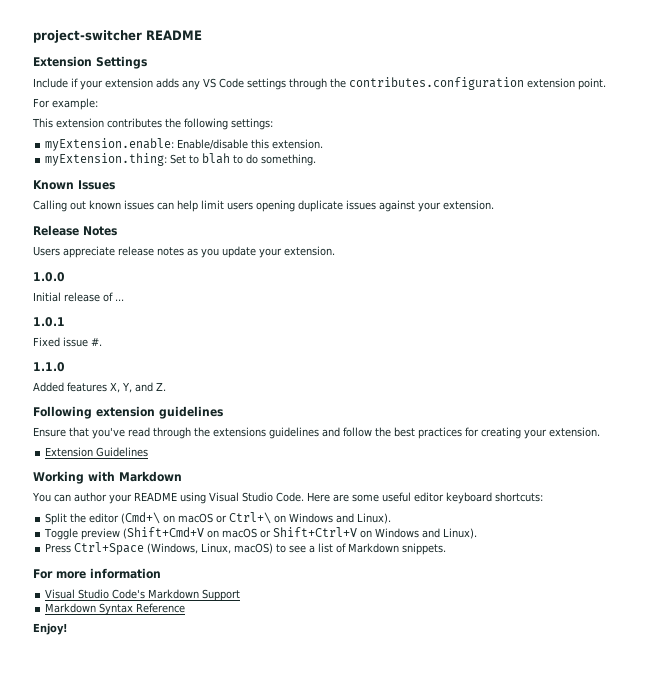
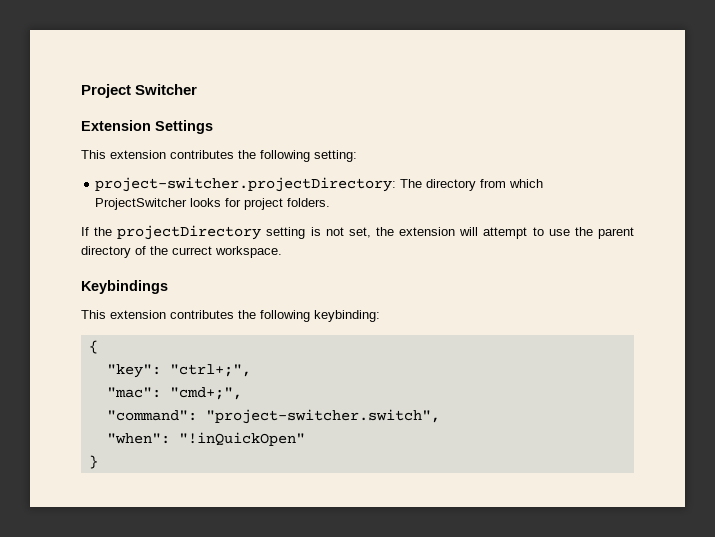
- project-switcher README
+ Project Switcher
- Include if your extension adds any VS Code settings through the contributes.configuration extension point.
- For example:
- This extension contributes the following settings:
- myExtension.enable: Enable/disable this extension.
- myExtension.thing: Set to blah to do something.
- Known Issues
- Calling out known issues can help limit users opening duplicate issues against your extension.
- Release Notes
- Users appreciate release notes as you update your extension.
- 1.0.0
- Initial release of ...
- 1.0.1
- Fixed issue #.
- 1.1.0
- Added features X, Y, and Z.
- Following extension guidelines
- Ensure that you've read through the extensions guidelines and follow the best practices for creating your extension.
- Extension Guidelines
- Working with Markdown
- You can author your README using Visual Studio Code. Here are some useful editor keyboard shortcuts:
- Split the editor (Cmd+\ on macOS or Ctrl+\ on Windows and Linux).
- Toggle preview (Shift+Cmd+V on macOS or Shift+Ctrl+V on Windows and Linux).
- Press Ctrl+Space (Windows, Linux, macOS) to see a list of Markdown snippets.
- For more information
- Visual Studio Code's Markdown Support
- Markdown Syntax Reference
- Enjoy!
+ This extension contributes the following setting:
+ project-switcher.projectDirectory: The directory from which ProjectSwitcher looks for project folders.
+ If the projectDirectory setting is not set, the extension will attempt to use the parent directory of the currect workspace.
+ Keybindings
+ This extension contributes the following keybinding:
+ {
+ "key": "ctrl+;",
+ "mac": "cmd+;",
+ "command": "project-switcher.switch",
+ "when": "!inQuickOpen"
+ }

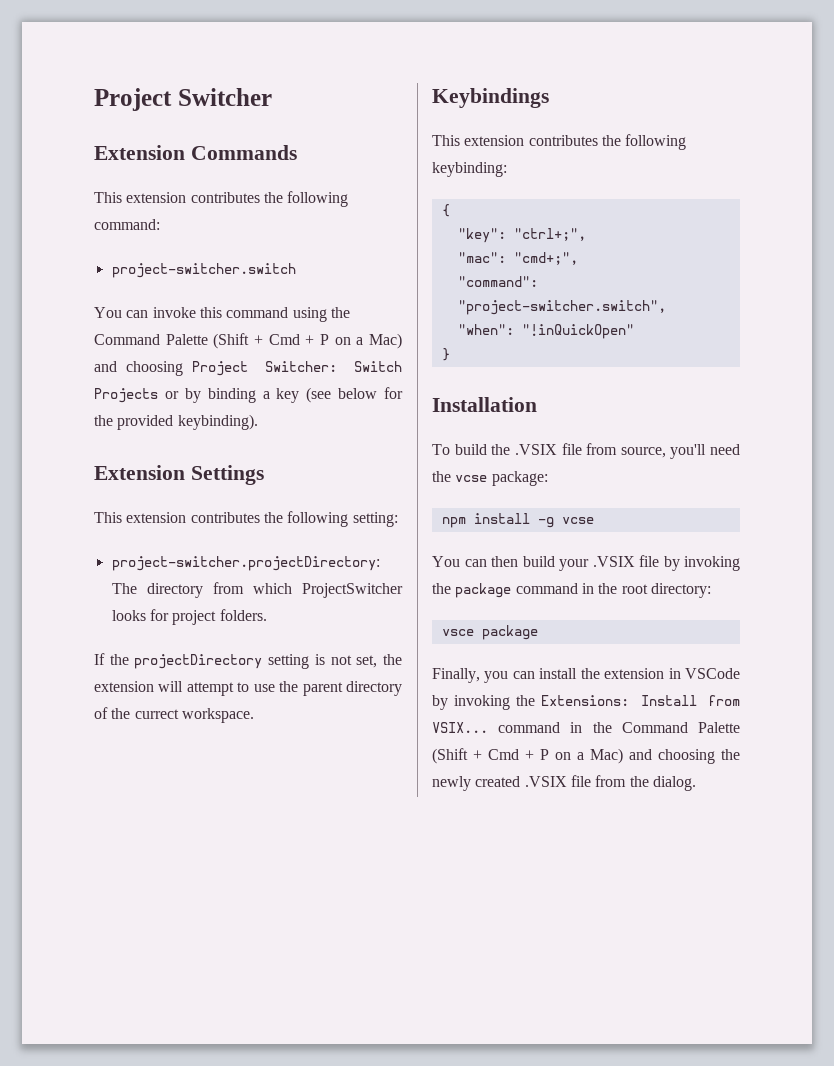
+ Extension Commands
+ This extension contributes the following command:
+ project-switcher.switch
+ You can invoke this command using the Command Palette (Shift + Cmd + P on a Mac) and choosing Project Switcher: Switch Projects or by binding a key (see below for the provided keybinding).
+ Installation
+ To build the .VSIX file from source, you'll need the vcse package:
+ npm install -g vcse
+ You can then build your .VSIX file by invoking the package command in the root directory:
+ vsce package
+ Finally, you can install the extension in VSCode by invoking the Extensions: Install from VSIX... command in the Command Palette (Shift + Cmd + P on a Mac) and choosing the newly created .VSIX file from the dialog.

